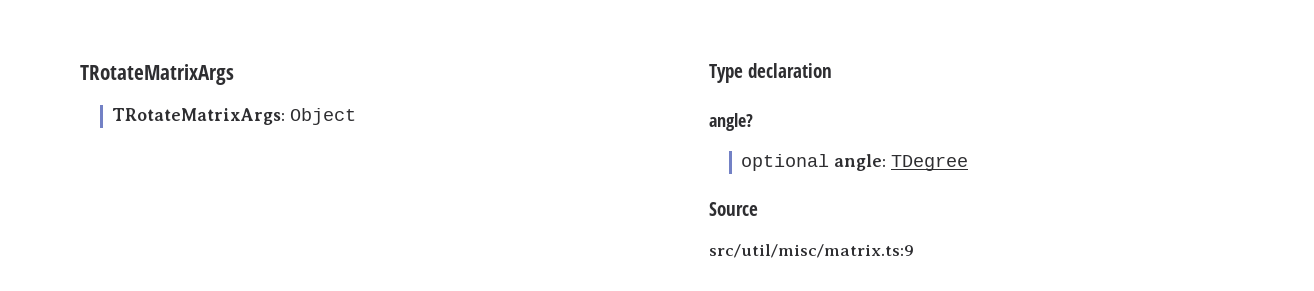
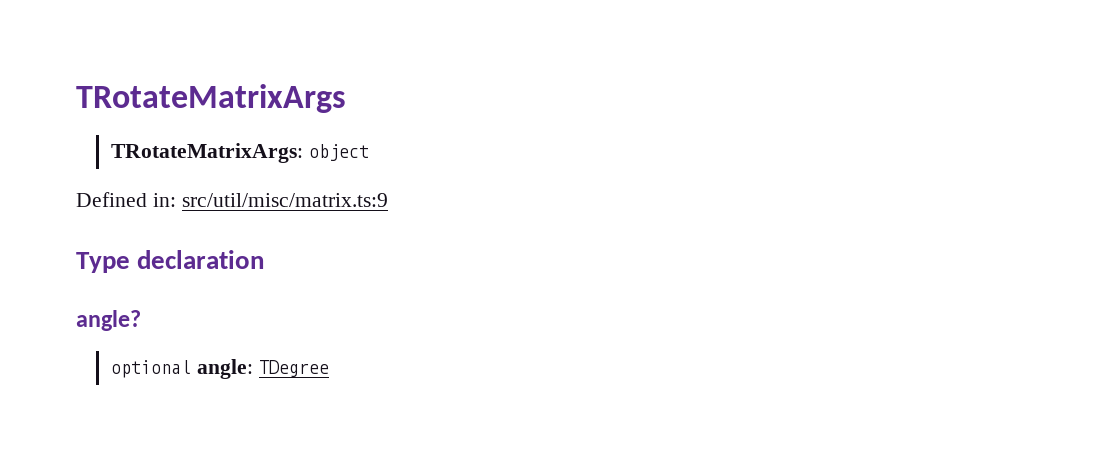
- TRotateMatrixArgs: Object
+ TRotateMatrixArgs: object
+ Defined in: src/util/misc/matrix.ts:9
- Source
- src/util/misc/matrix.ts:9

